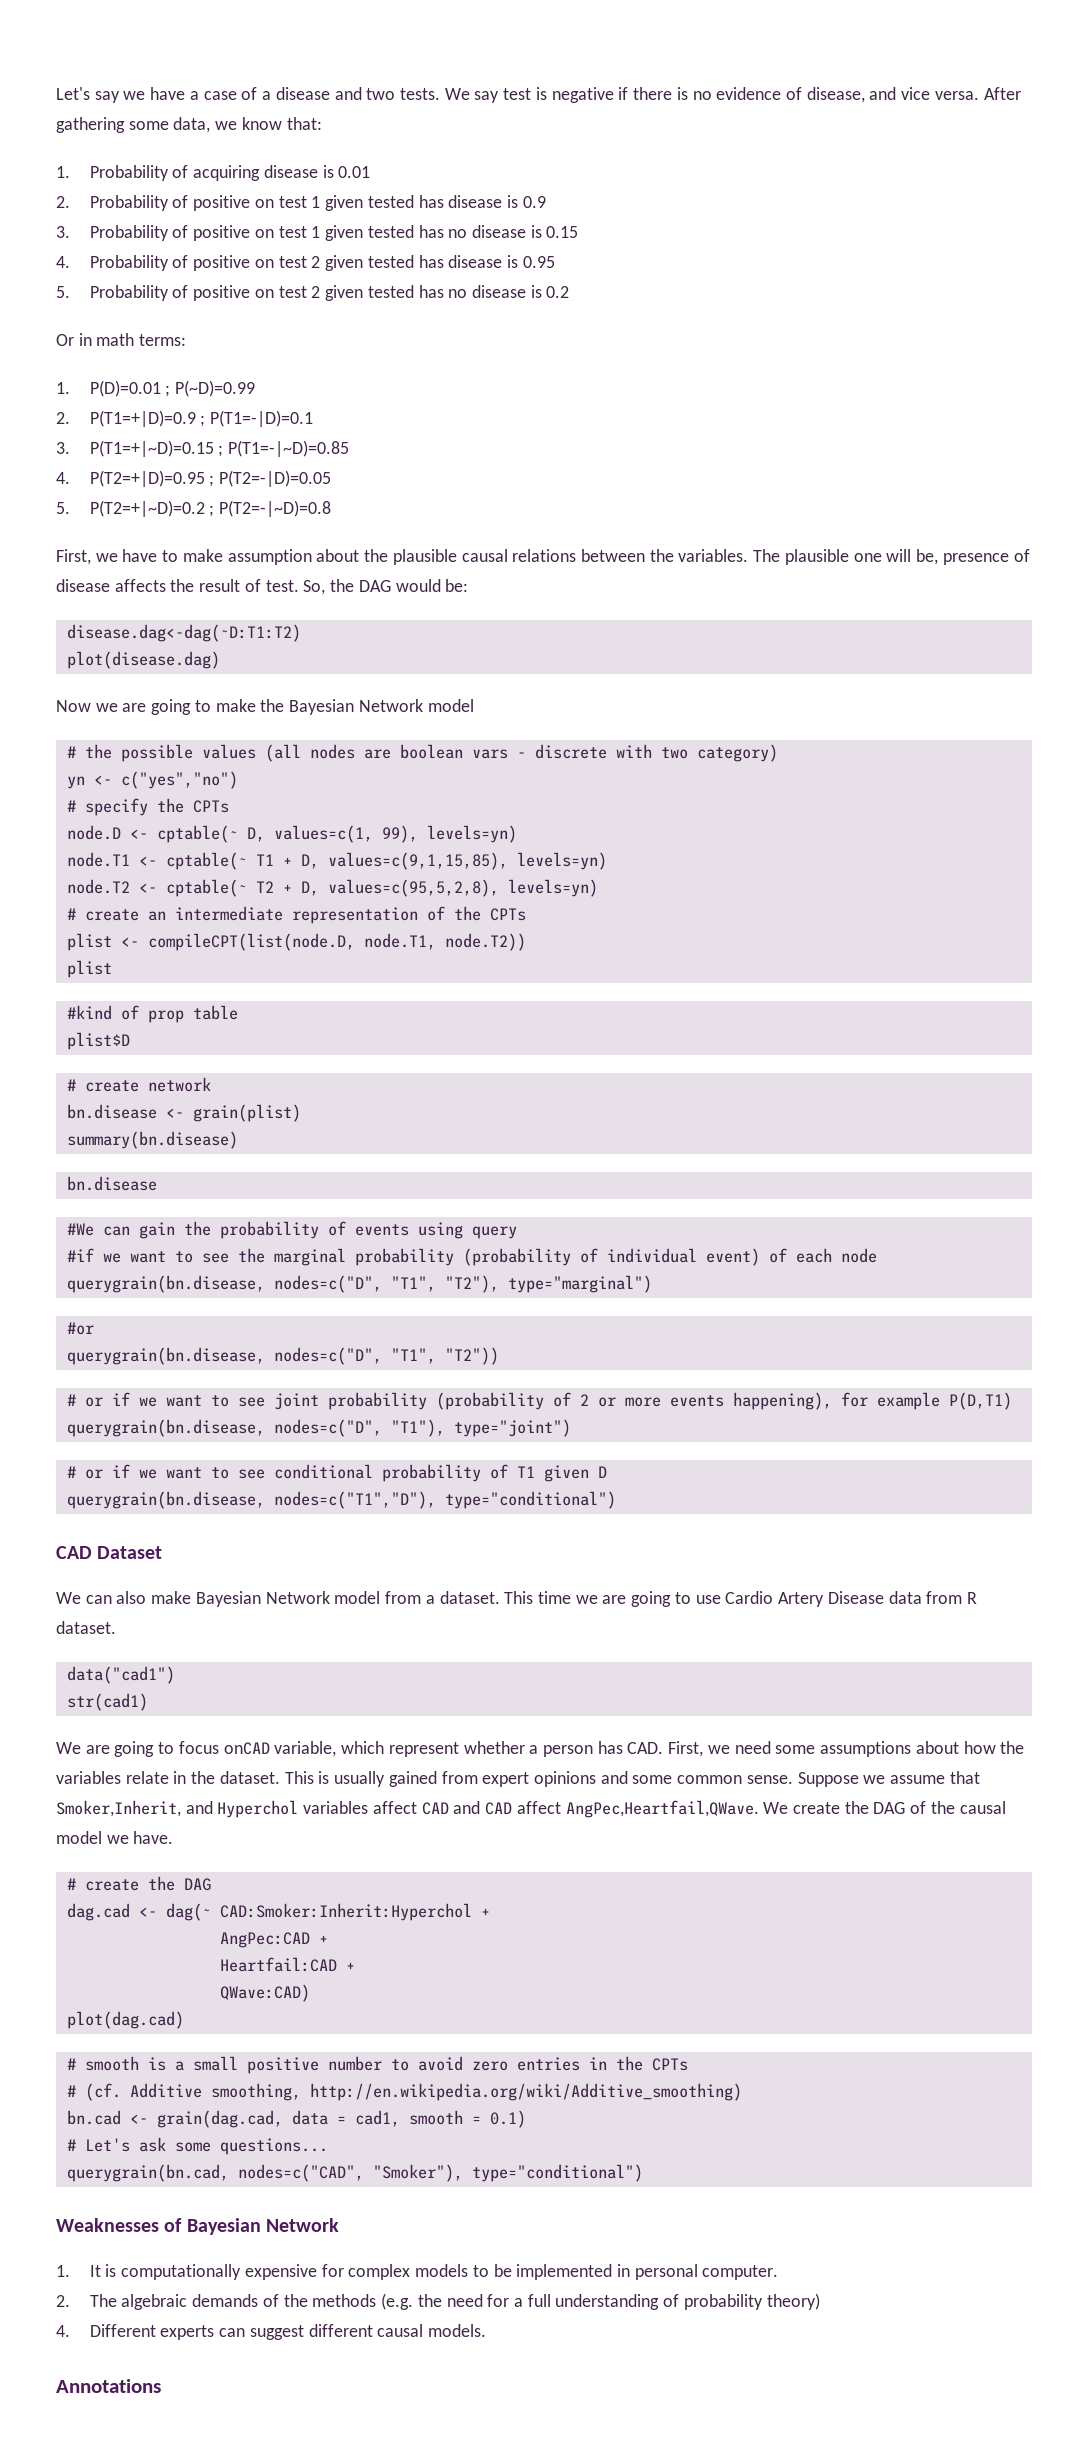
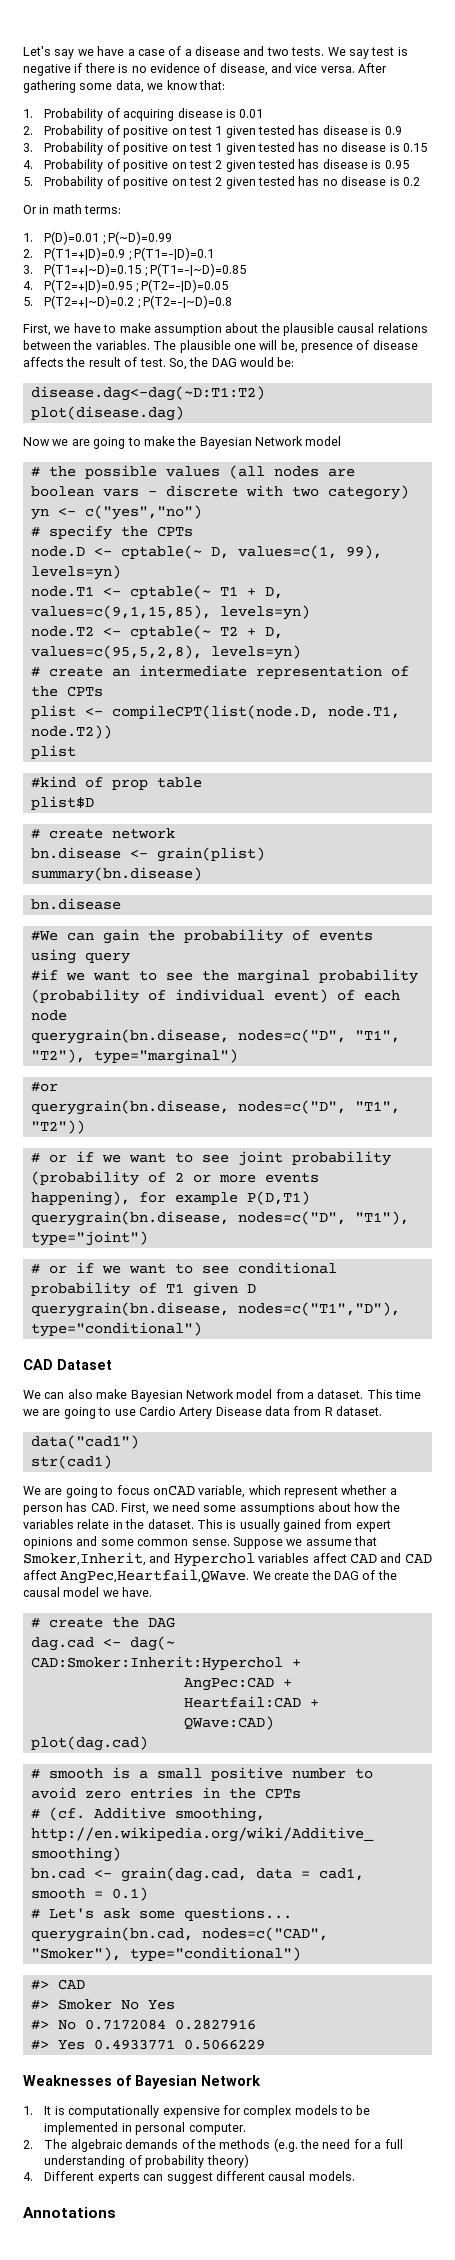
+ #> CAD
+ #> Smoker No Yes
+ #> No 0.7172084 0.2827916
+ #> Yes 0.4933771 0.5066229

